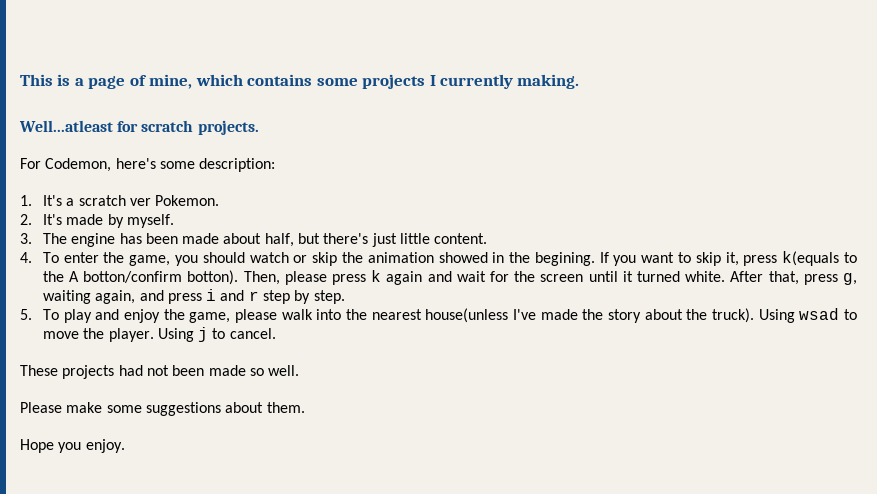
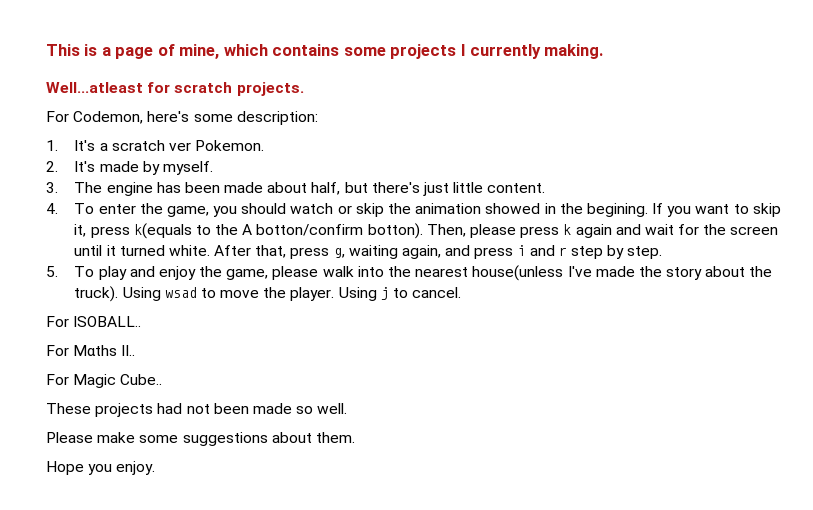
+ For ISOBALL..
+ For Mαths II..
+ For Magic Cube..

